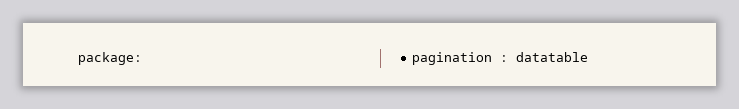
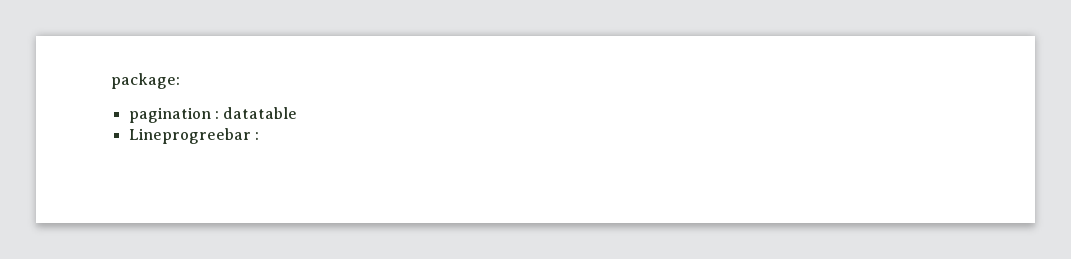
+ Lineprogreebar :

